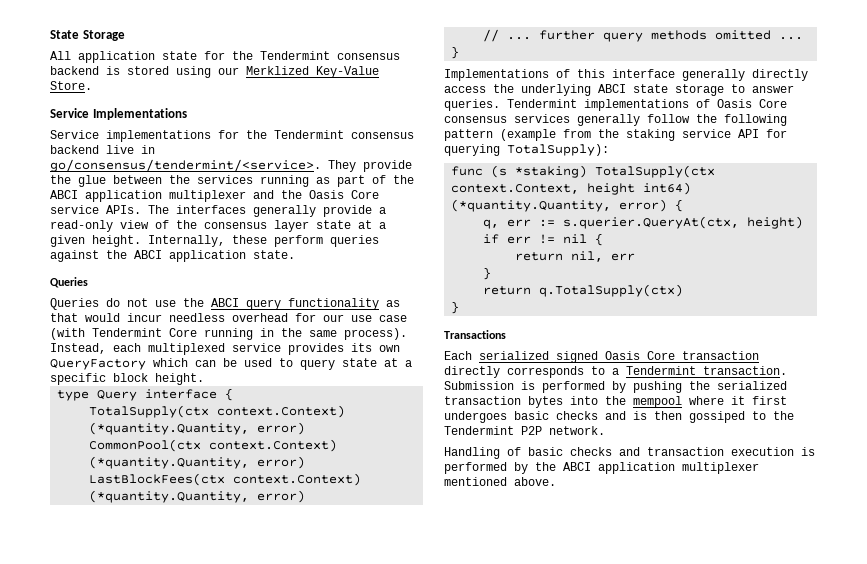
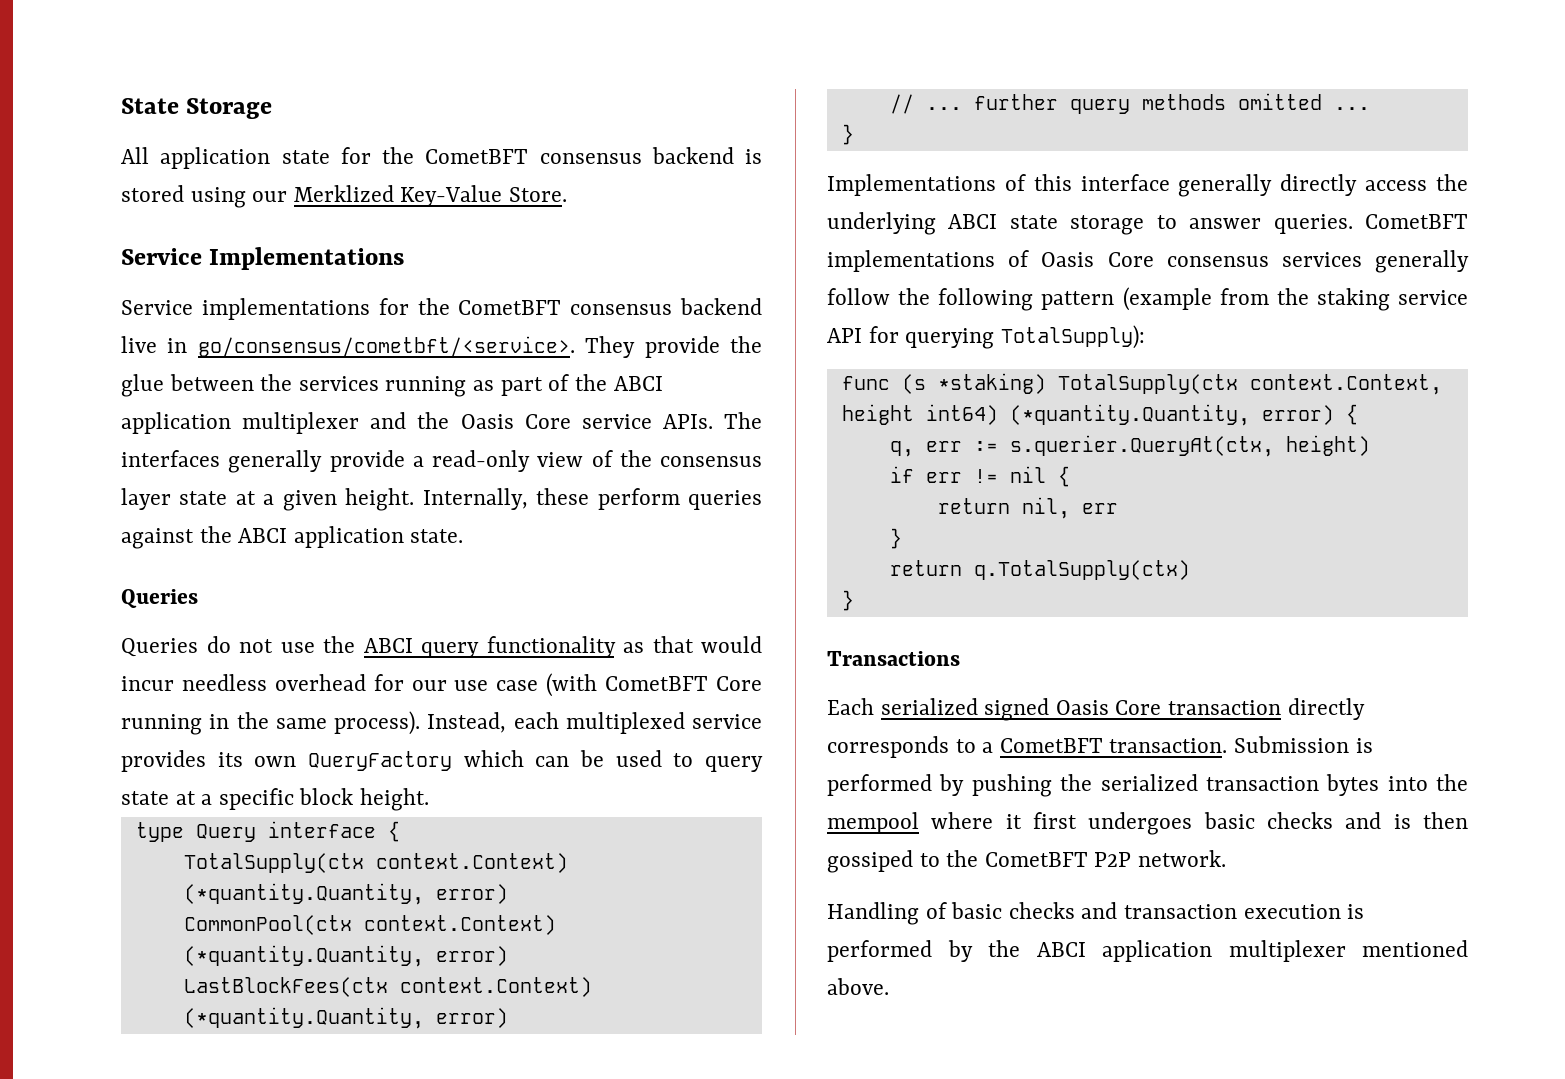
- All application state for the Tendermint consensus backend is stored using our Merklized Key-Value Store.
+ All application state for the CometBFT consensus backend is stored using our Merklized Key-Value Store.
- Service implementations for the Tendermint consensus backend live in go/consensus/tendermint/<service>.
+ Service implementations for the CometBFT consensus backend live in go/consensus/cometbft/<service>.
- Queries do not use the ABCI query functionality as that would incur needless overhead for our use case (with Tendermint Core running in the same process).
+ Queries do not use the ABCI query functionality as that would incur needless overhead for our use case (with CometBFT Core running in the same process).
- Tendermint implementations of Oasis Core consensus services generally follow the following pattern (example from the staking service API for querying TotalSupply):
+ CometBFT implementations of Oasis Core consensus services generally follow the following pattern (example from the staking service API for querying TotalSupply):
- Each serialized signed Oasis Core transaction directly corresponds to a Tendermint transaction.
+ Each serialized signed Oasis Core transaction directly corresponds to a CometBFT transaction.
- Submission is performed by pushing the serialized transaction bytes into the mempool where it first undergoes basic checks and is then gossiped to the Tendermint P2P network.
+ Submission is performed by pushing the serialized transaction bytes into the mempool where it first undergoes basic checks and is then gossiped to the CometBFT P2P network.

